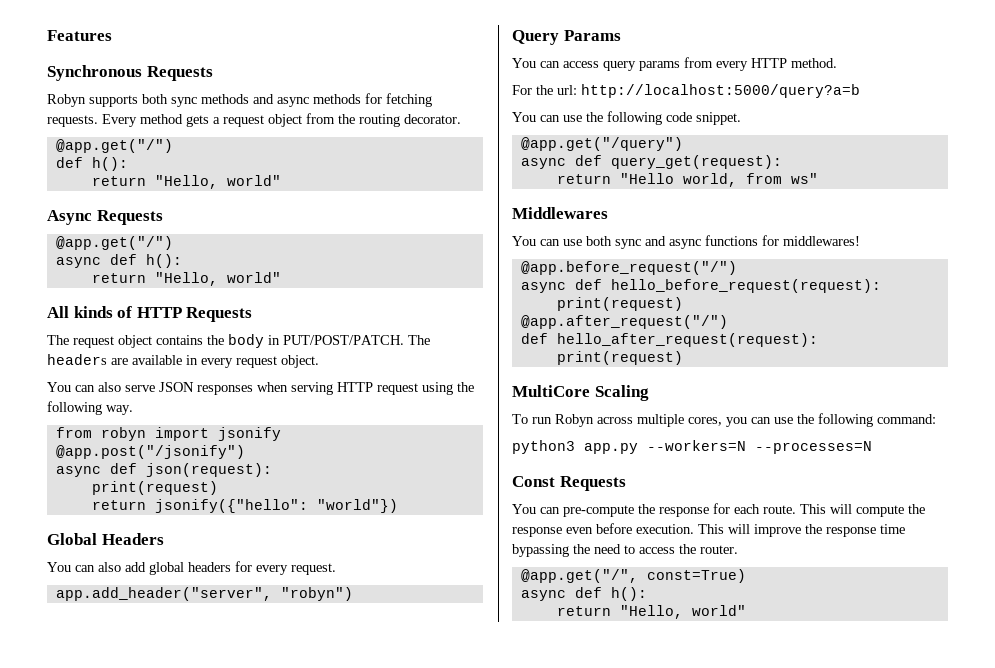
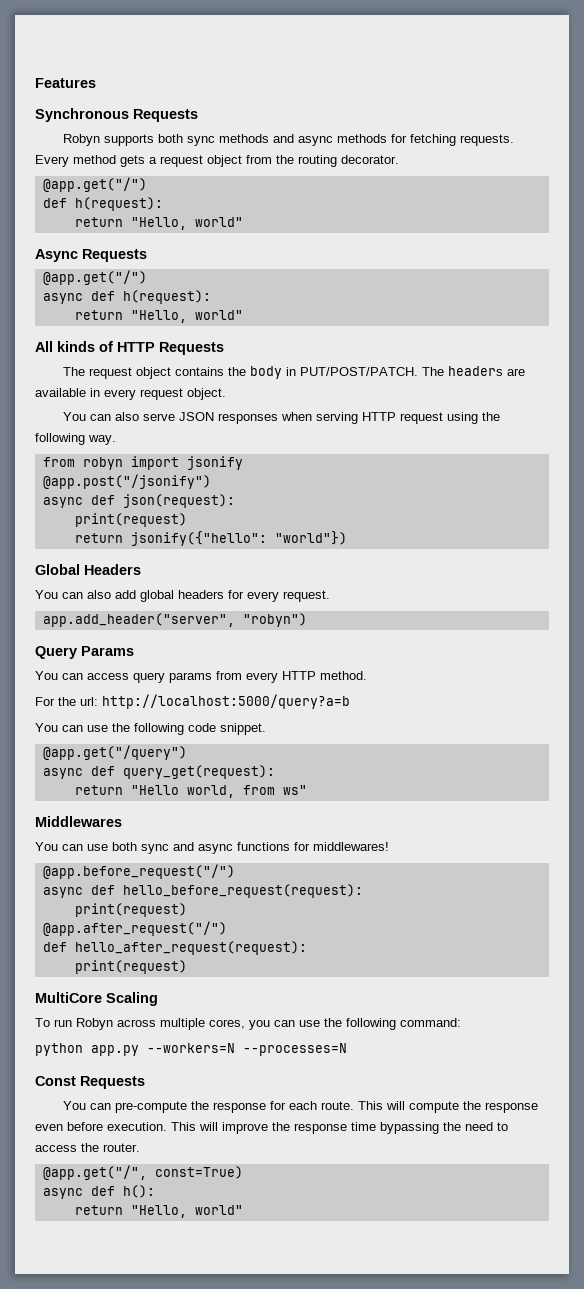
  Every method gets a request object from the routing decorator.
  @app.get("/")
- def h():
+ def h(request):
  Async Requests
  @app.get("/")
- async def h():
+ async def h(request):
- python3 app.py --workers=N --processes=N
+ python app.py --workers=N --processes=N

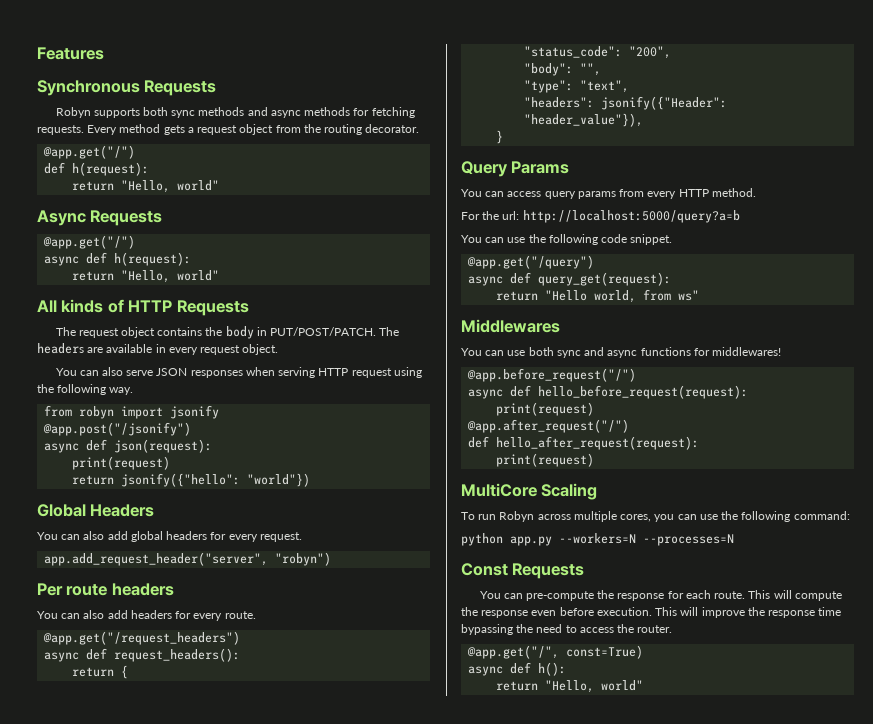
- app.add_header("server", "robyn")
+ app.add_request_header("server", "robyn")
+ Per route headers
+ You can also add headers for every route.
+ @app.get("/request_headers")
+ async def request_headers():
+ return {
+ "status_code": "200",
+ "body": "",
+ "type": "text",
+ "headers": jsonify({"Header": "header_value"}),
+ }

